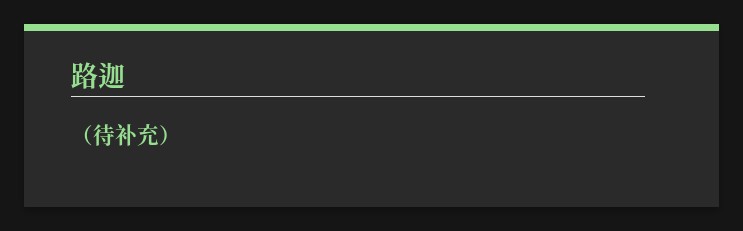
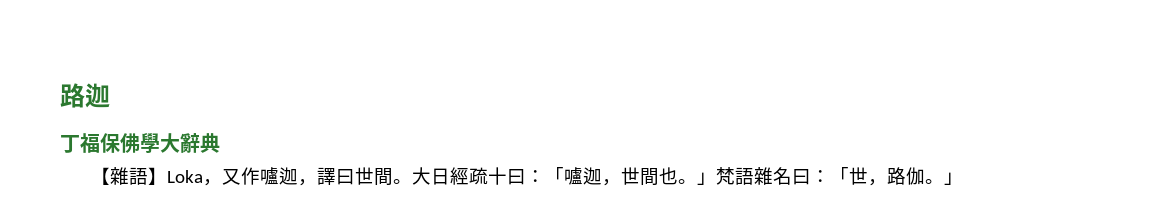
- （待补充）
+ 丁福保佛學大辭典
+ 【雜語】Loka，又作嚧迦，譯曰世間。大日經疏十曰：「嚧迦，世間也。」梵語雜名曰：「世，路伽。」

